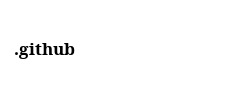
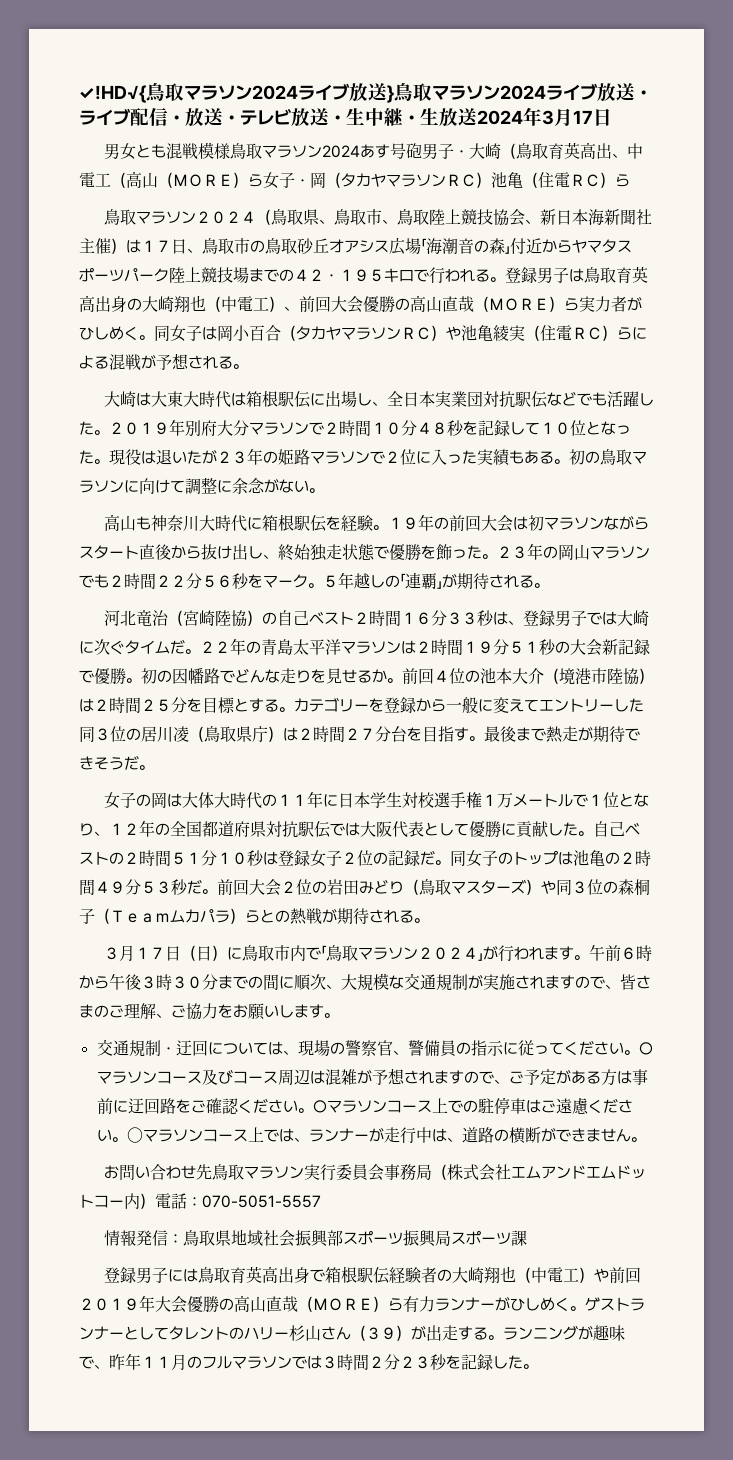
- .github
+ ✓!HD√{鳥取マラソン2024ライブ放送}鳥取マラソン2024ライブ放送・ライブ配信・放送・テレビ放送・生中継・生放送2024年3月17日
+ 男女とも混戦模様鳥取マラソン2024あす号砲男子・大崎（鳥取育英高出、中電工（高山（ＭＯＲＥ）ら女子・岡（タカヤマラソンＲＣ）池亀（住電ＲＣ）ら
+ 鳥取マラソン２０２４（鳥取県、鳥取市、鳥取陸上競技協会、新日本海新聞社主催）は１７日、鳥取市の鳥取砂丘オアシス広場「海潮音の森」付近からヤマタスポーツパーク陸上競技場までの４２・１９５キロで行われる。登録男子は鳥取育英高出身の大崎翔也（中電工）、前回大会優勝の高山直哉（ＭＯＲＥ）ら実力者がひしめく。同女子は岡小百合（タカヤマラソンＲＣ）や池亀綾実（住電ＲＣ）らによる混戦が予想される。
+ 大崎は大東大時代は箱根駅伝に出場し、全日本実業団対抗駅伝などでも活躍した。２０１９年別府大分マラソンで２時間１０分４８秒を記録して１０位となった。現役は退いたが２３年の姫路マラソンで２位に入った実績もある。初の鳥取マラソンに向けて調整に余念がない。
+ 高山も神奈川大時代に箱根駅伝を経験。１９年の前回大会は初マラソンながらスタート直後から抜け出し、終始独走状態で優勝を飾った。２３年の岡山マラソンでも２時間２２分５６秒をマーク。５年越しの「連覇」が期待される。
+ 河北竜治（宮崎陸協）の自己ベスト２時間１６分３３秒は、登録男子では大崎に次ぐタイムだ。２２年の青島太平洋マラソンは２時間１９分５１秒の大会新記録で優勝。初の因幡路でどんな走りを見せるか。前回４位の池本大介（境港市陸協）は２時間２５分を目標とする。カテゴリーを登録から一般に変えてエントリーした同３位の居川凌（鳥取県庁）は２時間２７分台を目指す。最後まで熱走が期待できそうだ。
+ 女子の岡は大体大時代の１１年に日本学生対校選手権１万メートルで１位となり、１２年の全国都道府県対抗駅伝では大阪代表として優勝に貢献した。自己ベストの２時間５１分１０秒は登録女子２位の記録だ。同女子のトップは池亀の２時間４９分５３秒だ。前回大会２位の岩田みどり（鳥取マスターズ）や同３位の森桐子（Ｔｅａｍムカパラ）らとの熱戦が期待される。
+ ３月１７日（日）に鳥取市内で「鳥取マラソン２０２４」が行われます。午前６時から午後３時３０分までの間に順次、大規模な交通規制が実施されますので、皆さまのご理解、ご協力をお願いします。
+ 交通規制・迂回については、現場の警察官、警備員の指示に従ってください。○マラソンコース及びコース周辺は混雑が予想されますので、ご予定がある方は事前に迂回路をご確認ください。○マラソンコース上での駐停車はご遠慮ください。〇マラソンコース上では、ランナーが走行中は、道路の横断ができません。
+ お問い合わせ先鳥取マラソン実行委員会事務局（株式会社エムアンドエムドットコー内）電話：070-5051-5557
+ 情報発信：鳥取県地域社会振興部スポーツ振興局スポーツ課
+ 登録男子には鳥取育英高出身で箱根駅伝経験者の大崎翔也（中電工）や前回２０１９年大会優勝の高山直哉（ＭＯＲＥ）ら有力ランナーがひしめく。ゲストランナーとしてタレントのハリー杉山さん（３９）が出走する。ランニングが趣味で、昨年１１月のフルマラソンでは３時間２分２３秒を記録した。

